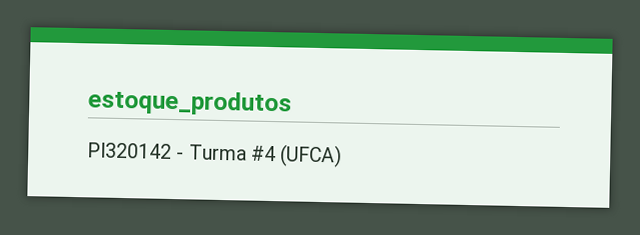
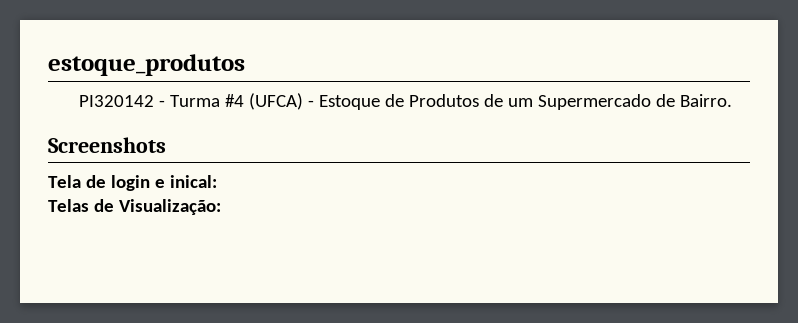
- PI320142 - Turma #4 (UFCA)
+ PI320142 - Turma #4 (UFCA) - Estoque de Produtos de um Supermercado de Bairro.
+ Screenshots
+ Tela de login e inical:
+ Telas de Visualização:

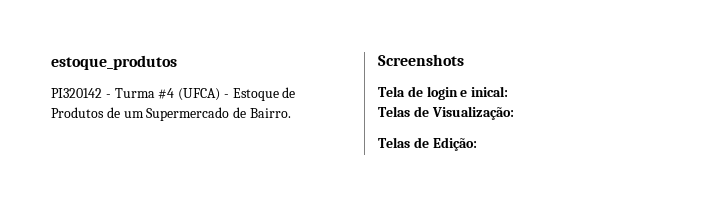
+ Telas de Edição:

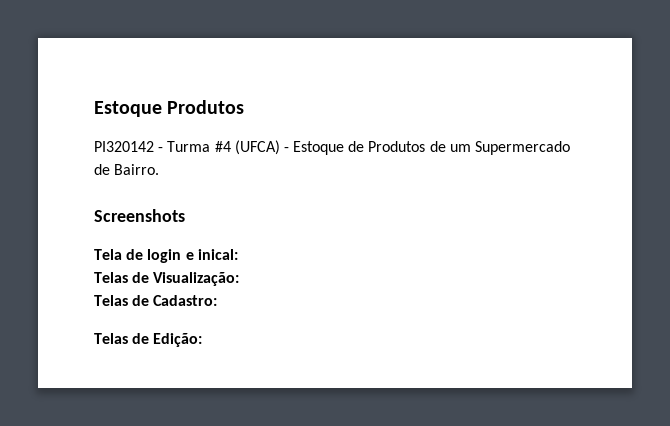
- estoque_produtos
+ Estoque Produtos
+ Telas de Cadastro:

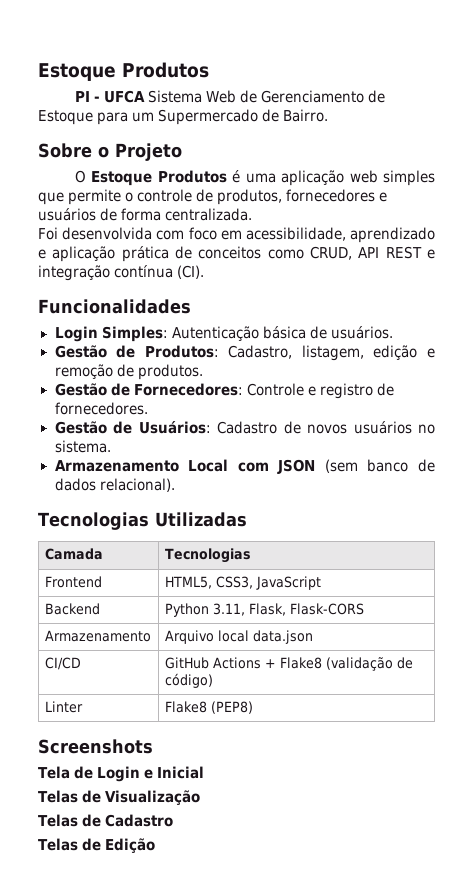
- PI320142 - Turma #4 (UFCA) - Estoque de Produtos de um Supermercado de Bairro.
+ PI - UFCA Sistema Web de Gerenciamento de Estoque para um Supermercado de Bairro.
+ Sobre o Projeto
+ O Estoque Produtos é uma aplicação web simples que permite o controle de produtos, fornecedores e usuários de forma centralizada.
+ Foi desenvolvida com foco em acessibilidade, aprendizado e aplicação prática de conceitos como CRUD, API REST e integração contínua (CI).
+ Funcionalidades
+ Login Simples: Autenticação básica de usuários.
+ Gestão de Produtos: Cadastro, listagem, edição e remoção de produtos.
+ Gestão de Fornecedores: Controle e registro de fornecedores.
+ Gestão de Usuários: Cadastro de novos usuários no sistema.
+ Armazenamento Local com JSON (sem banco de dados relacional).
+ Tecnologias Utilizadas
+ Camada | Tecnologias
+ Frontend | HTML5, CSS3, JavaScript
+ Backend | Python 3.11, Flask, Flask-CORS
+ Armazenamento | Arquivo local data.json
+ CI/CD | GitHub Actions + Flake8 (validação de código)
+ Linter | Flake8 (PEP8)
- Tela de login e inical:
- Telas de Visualização:
- Telas de Cadastro:
- Telas de Edição:
+ Tela de Login e Inicial
+ Telas de Visualização
+ Telas de Cadastro
+ Telas de Edição

